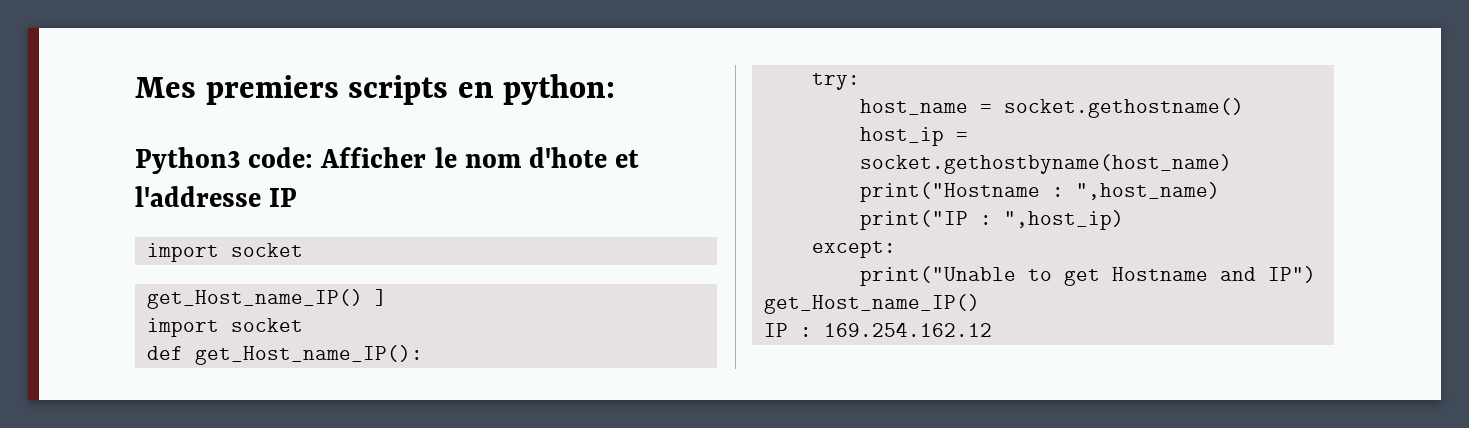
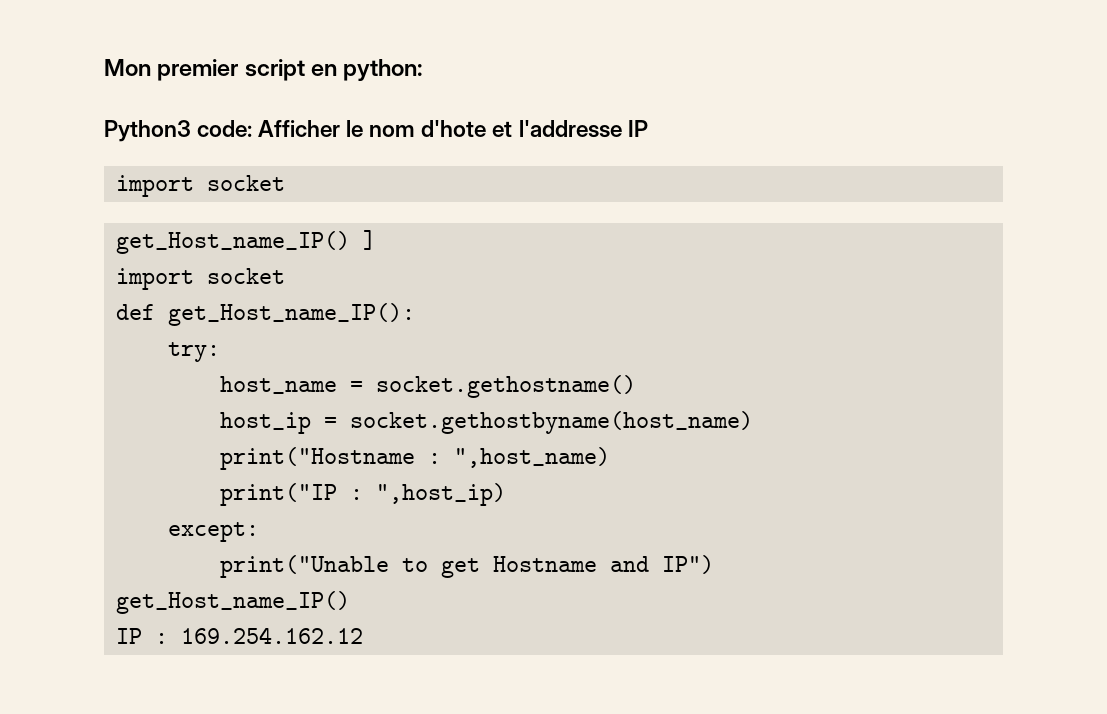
- Mes premiers scripts en python:
+ Mon premier script en python:

